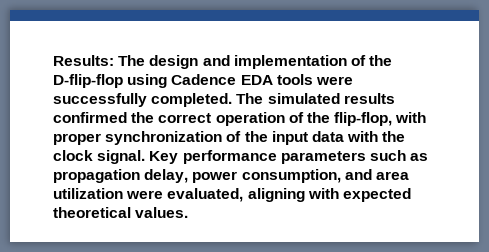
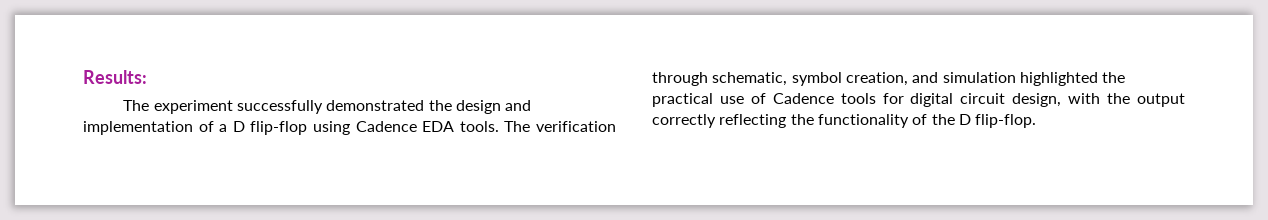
- Results: The design and implementation of the D-flip-flop using Cadence EDA tools were successfully completed. The simulated results confirmed the correct operation of the flip-flop, with proper synchronization of the input data with the clock signal. Key performance parameters such as propagation delay, power consumption, and area utilization were evaluated, aligning with expected theoretical values.
+ Results:
+ The experiment successfully demonstrated the design and implementation of a D flip-flop using Cadence EDA tools. The verification through schematic, symbol creation, and simulation highlighted the practical use of Cadence tools for digital circuit design, with the output correctly reflecting the functionality of the D flip-flop.

